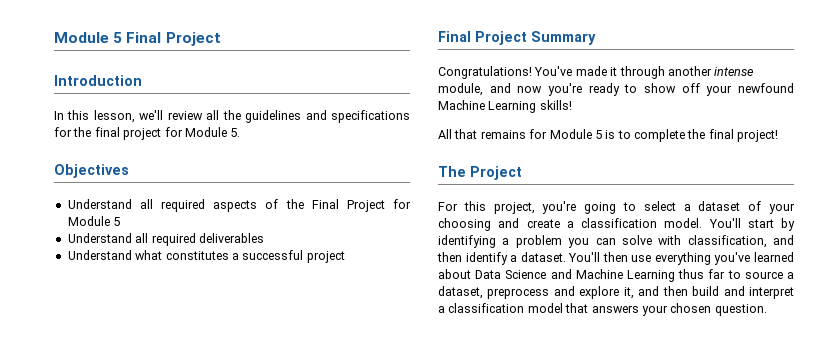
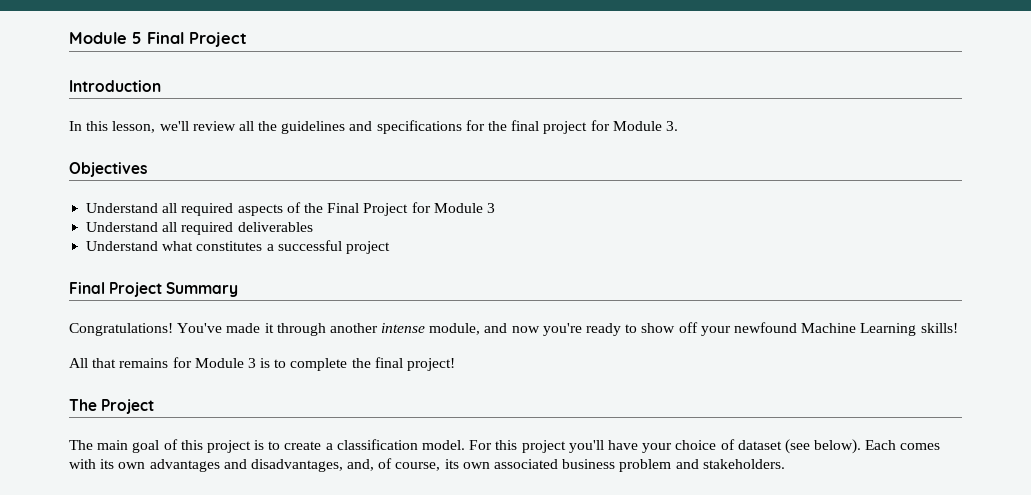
- In this lesson, we'll review all the guidelines and specifications for the final project for Module 5.
+ In this lesson, we'll review all the guidelines and specifications for the final project for Module 3.
- Understand all required aspects of the Final Project for Module 5
+ Understand all required aspects of the Final Project for Module 3
- All that remains for Module 5 is to complete the final project!
+ All that remains for Module 3 is to complete the final project!
- For this project, you're going to select a dataset of your choosing and create a classification model. You'll start by identifying a problem you can solve with classification, and then identify a dataset. You'll then use everything you've learned about Data Science and Machine Learning thus far to source a dataset, preprocess and explore it, and then build and interpret a classification model that answers your chosen question.
+ The main goal of this project is to create a classification model. For this project you'll have your choice of dataset (see below). Each comes with its own advantages and disadvantages, and, of course, its own associated business problem and stakeholders.

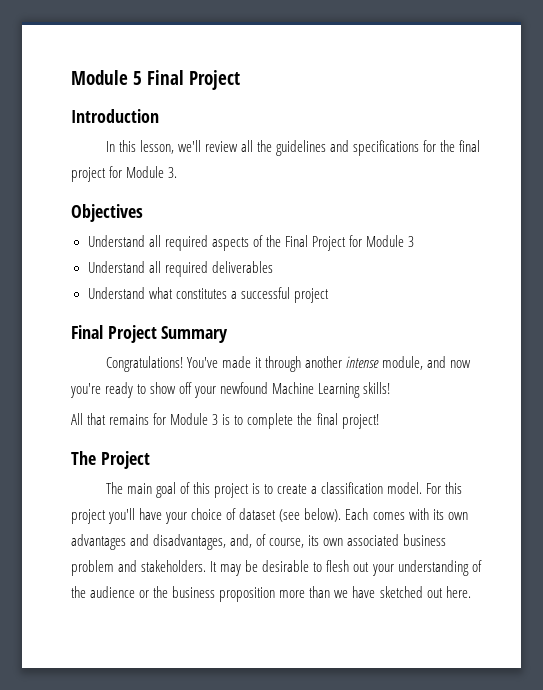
+ It may be desirable to flesh out your understanding of the audience or the business proposition more than we have sketched out here.

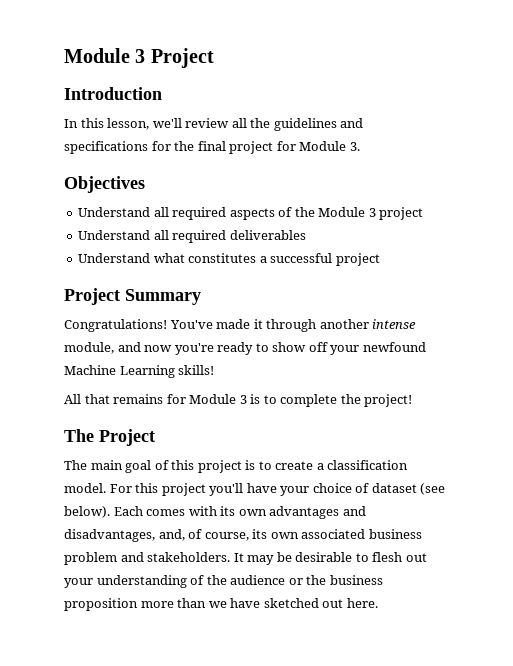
- Module 5 Final Project
+ Module 3 Project
- Understand all required aspects of the Final Project for Module 3
+ Understand all required aspects of the Module 3 project
- Final Project Summary
+ Project Summary
- All that remains for Module 3 is to complete the final project!
+ All that remains for Module 3 is to complete the project!

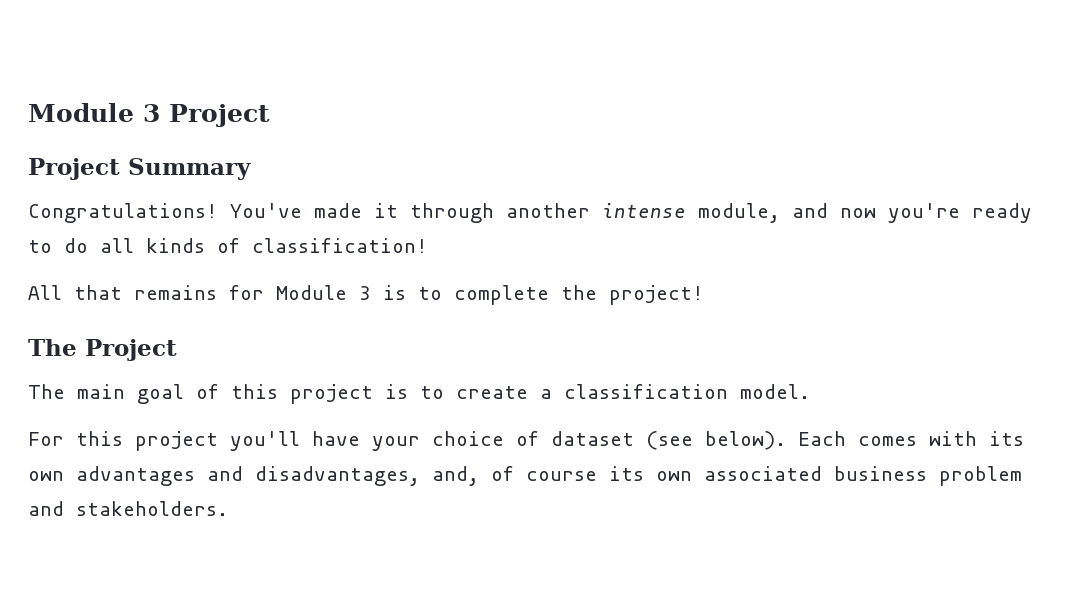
- Introduction
- In this lesson, we'll review all the guidelines and specifications for the final project for Module 3.
- Objectives
- Understand all required aspects of the Module 3 project
- Understand all required deliverables
- Understand what constitutes a successful project
- You've made it through another intense module, and now you're ready to show off your newfound Machine Learning skills!
+ You've made it through another intense module, and now you're ready to do all kinds of classification!
- The main goal of this project is to create a classification model. For this project you'll have your choice of dataset (see below).
+ The main goal of this project is to create a classification model.
+ For this project you'll have your choice of dataset (see below).
- Each comes with its own advantages and disadvantages, and, of course, its own associated business problem and stakeholders. It may be desirable to flesh out your understanding of the audience or the business proposition more than we have sketched out here.
+ Each comes with its own advantages and disadvantages, and, of course its own associated business problem and stakeholders.

